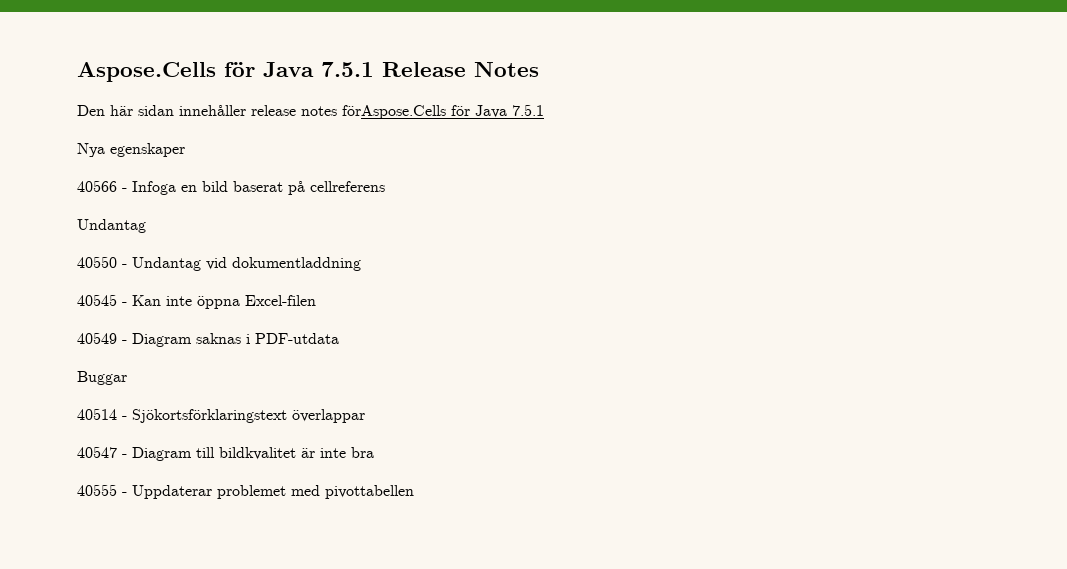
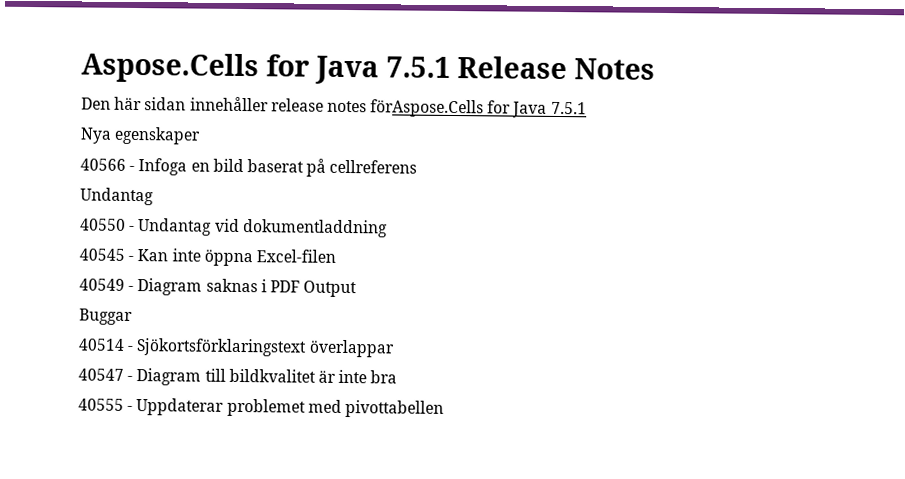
- Aspose.Cells för Java 7.5.1 Release Notes
+ Aspose.Cells for Java 7.5.1 Release Notes
- Den här sidan innehåller release notes förAspose.Cells för Java 7.5.1
+ Den här sidan innehåller release notes förAspose.Cells for Java 7.5.1
- 40549 - Diagram saknas i PDF-utdata
+ 40549 - Diagram saknas i PDF Output

